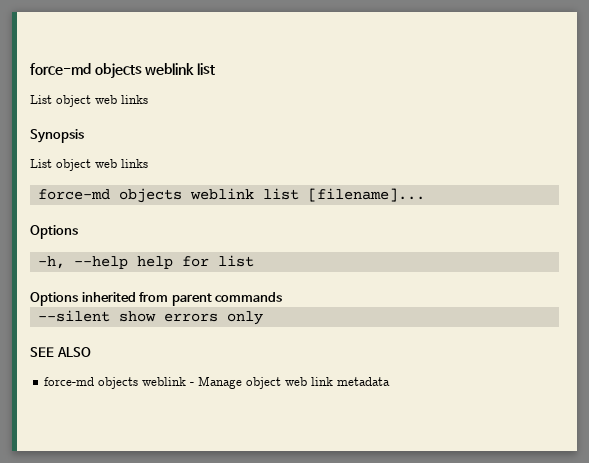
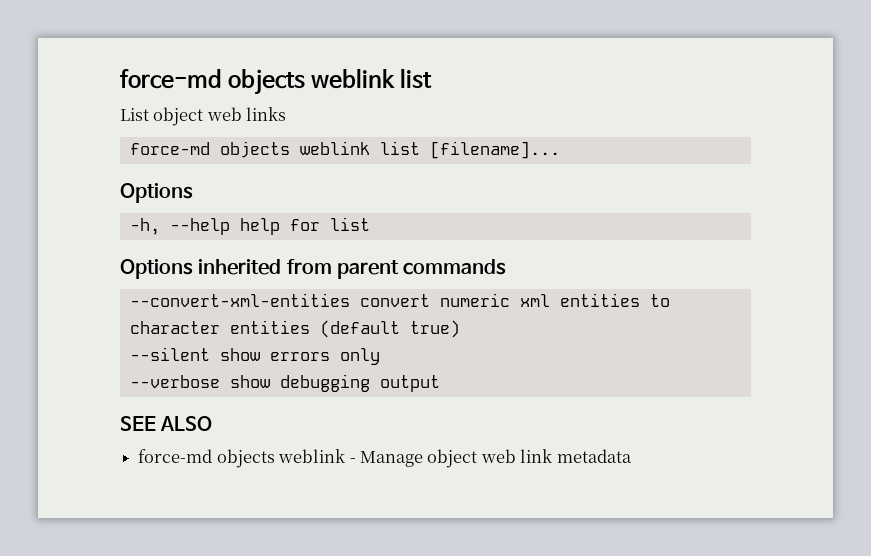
- Synopsis
- List object web links
+ --convert-xml-entities convert numeric xml entities to character entities (default true)
+ --verbose show debugging output

